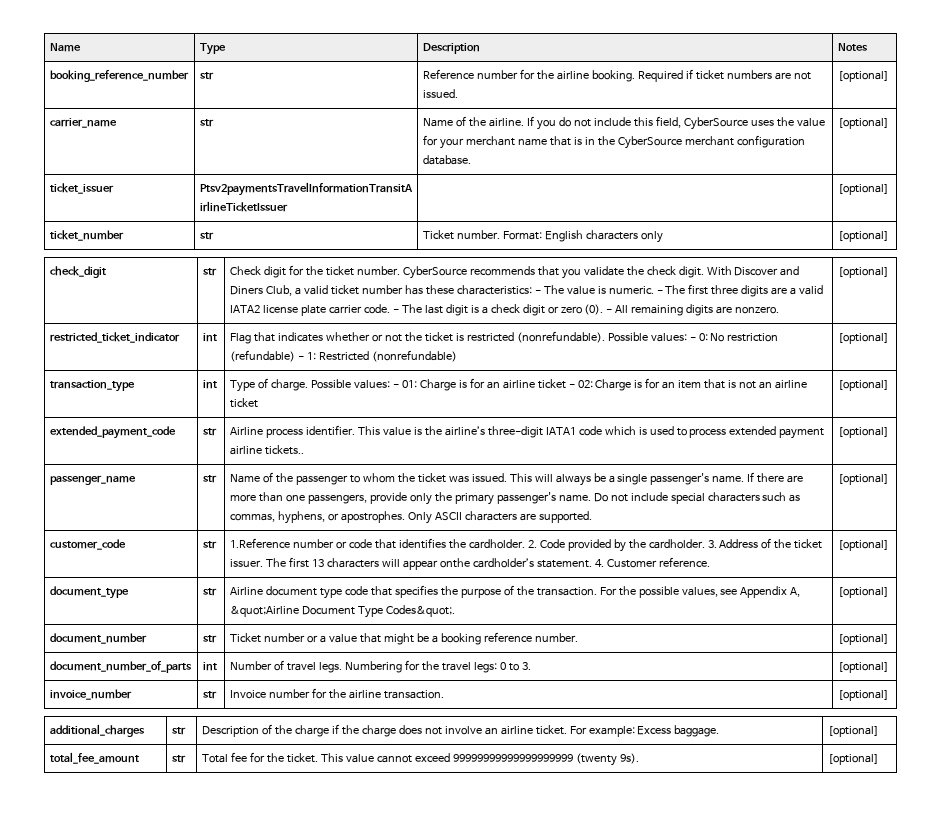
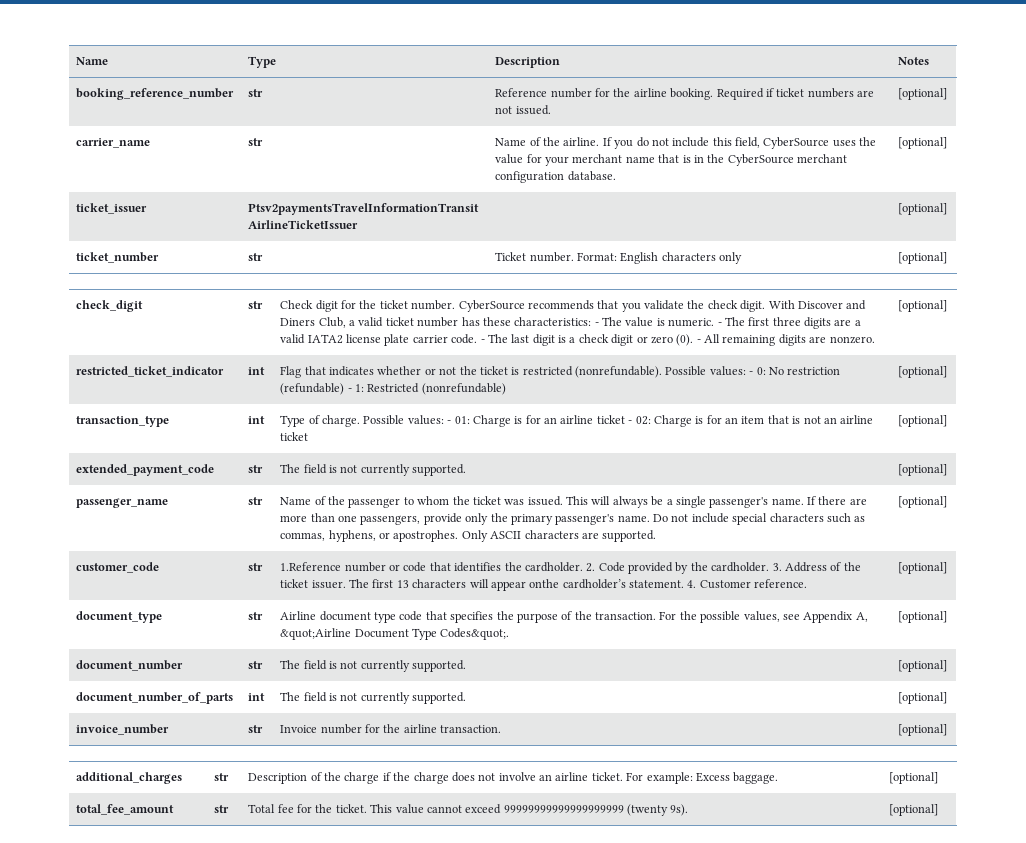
- extended_payment_code | str | Airline process identifier. This value is the airline’s three-digit IATA1 code which is used to process extended payment airline tickets.. | [optional]
+ extended_payment_code | str | The field is not currently supported. | [optional]
- document_number | str | Ticket number or a value that might be a booking reference number. | [optional]
- document_number_of_parts | int | Number of travel legs. Numbering for the travel legs: 0 to 3. | [optional]
+ document_number | str | The field is not currently supported. | [optional]
+ document_number_of_parts | int | The field is not currently supported. | [optional]

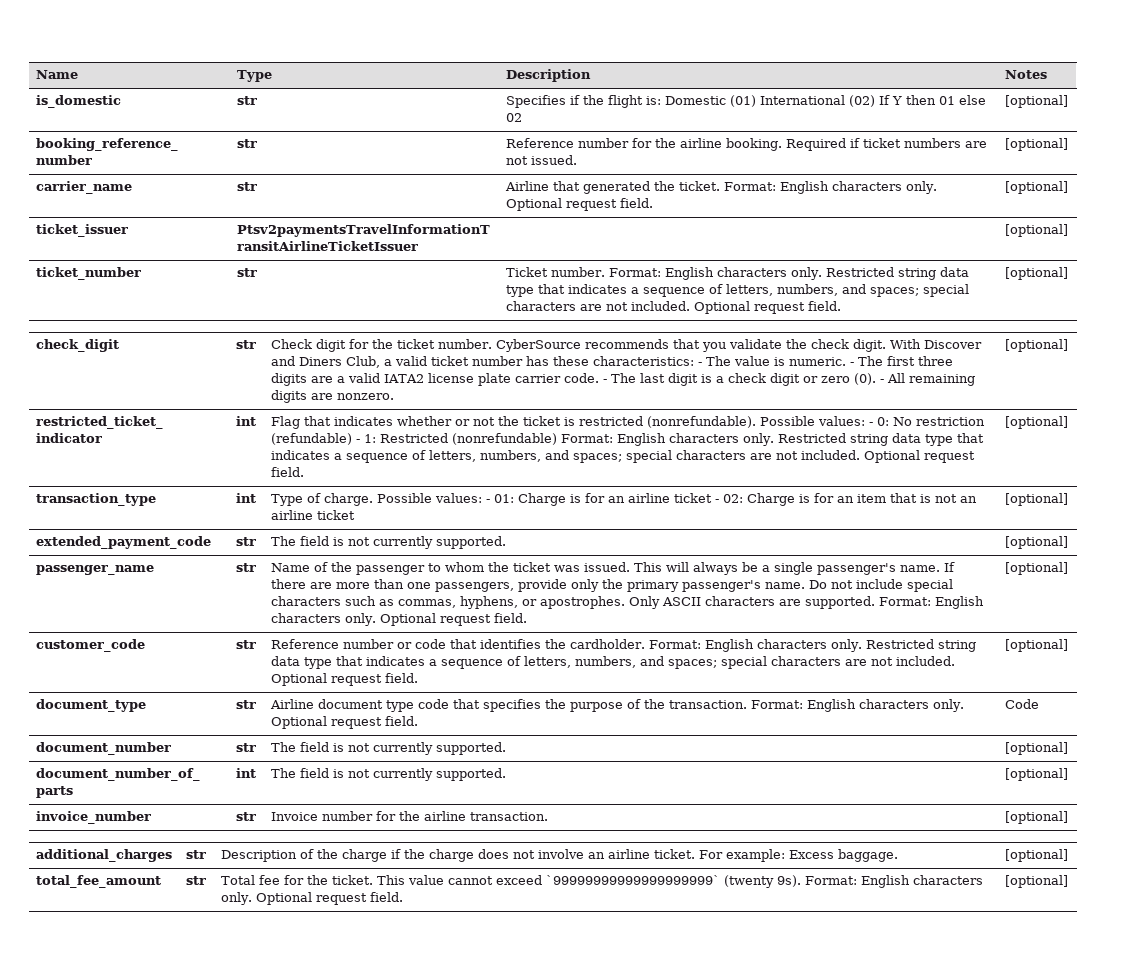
+ is_domestic | str | Specifies if the flight is: Domestic (01) International (02) If Y then 01 else 02 | [optional]
- carrier_name | str | Name of the airline. If you do not include this field, CyberSource uses the value for your merchant name that is in the CyberSource merchant configuration database. | [optional]
+ carrier_name | str | Airline that generated the ticket. Format: English characters only. Optional request field. | [optional]
- ticket_number | str | Ticket number. Format: English characters only | [optional]
+ ticket_number | str | Ticket number. Format: English characters only. Restricted string data type that indicates a sequence of letters, numbers, and spaces; special characters are not included. Optional request field. | [optional]
- Possible values: - 0: No restriction (refundable) - 1: Restricted (nonrefundable)
+ Possible values: - 0: No restriction (refundable) - 1: Restricted (nonrefundable) Format: English characters only. Restricted string data type that indicates a sequence of letters, numbers, and spaces; special characters are not included. Optional request field.
- Only ASCII characters are supported.
+ Only ASCII characters are supported. Format: English characters only. Optional request field.
- customer_code | str | 1.Reference number or code that identifies the cardholder. 2. Code provided by the cardholder. 3. Address of the ticket issuer. The first 13 characters will appear onthe cardholder’s statement. 4. Customer reference. | [optional]
+ customer_code | str | Reference number or code that identifies the cardholder. Format: English characters only. Restricted string data type that indicates a sequence of letters, numbers, and spaces; special characters are not included. Optional request field. | [optional]
- document_type | str | Airline document type code that specifies the purpose of the transaction. For the possible values, see Appendix A, &quot;Airline Document Type Codes&quot;. | [optional]
+ document_type | str | Airline document type code that specifies the purpose of the transaction. Format: English characters only. Optional request field. | Code
- total_fee_amount | str | Total fee for the ticket. This value cannot exceed 99999999999999999999 (twenty 9s). | [optional]
+ total_fee_amount | str | Total fee for the ticket. This value cannot exceed `99999999999999999999` (twenty 9s). Format: English characters only. Optional request field. | [optional]

